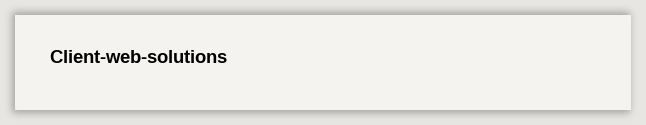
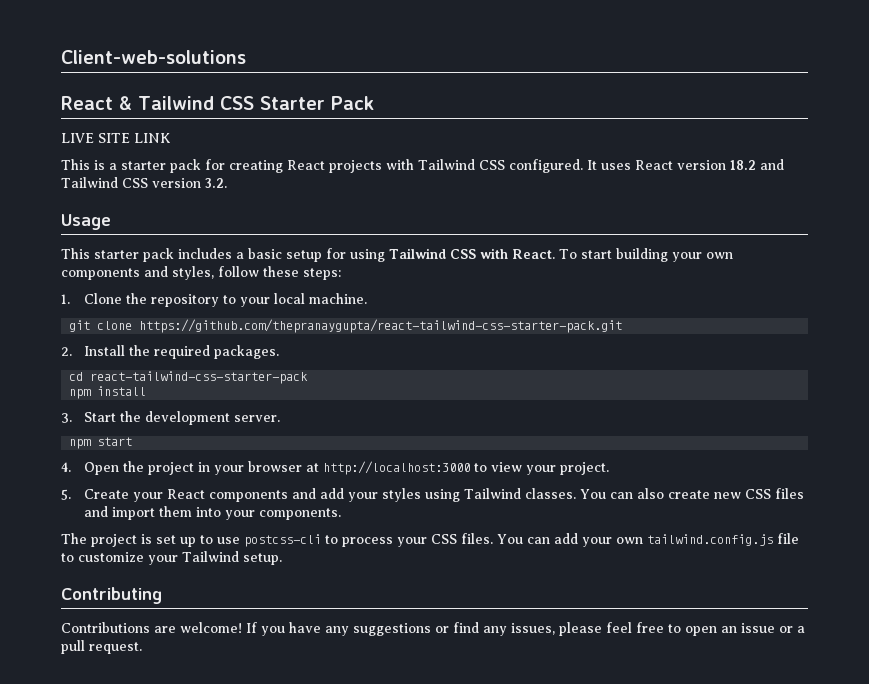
+ React & Tailwind CSS Starter Pack
+ LIVE SITE LINK
+ This is a starter pack for creating React projects with Tailwind CSS configured. It uses React version 18.2 and Tailwind CSS version 3.2.
+ Usage
+ This starter pack includes a basic setup for using Tailwind CSS with React. To start building your own components and styles, follow these steps:
+ 1. Clone the repository to your local machine.
+ git clone https://github.com/thepranaygupta/react-tailwind-css-starter-pack.git
+ 2. Install the required packages.
+ cd react-tailwind-css-starter-pack
+ npm install
+ 3. Start the development server.
+ npm start
+ 4. Open the project in your browser at http://localhost:3000 to view your project.
+ 5. Create your React components and add your styles using Tailwind classes. You can also create new CSS files and import them into your components.
+ The project is set up to use postcss-cli to process your CSS files. You can add your own tailwind.config.js file to customize your Tailwind setup.
+ Contributing
+ Contributions are welcome! If you have any suggestions or find any issues, please feel free to open an issue or a pull request.

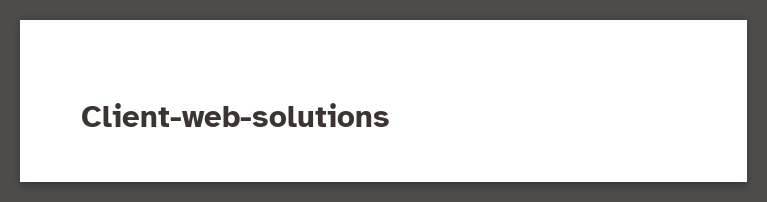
- React & Tailwind CSS Starter Pack
- LIVE SITE LINK
- This is a starter pack for creating React projects with Tailwind CSS configured. It uses React version 18.2 and Tailwind CSS version 3.2.
- Usage
- This starter pack includes a basic setup for using Tailwind CSS with React. To start building your own components and styles, follow these steps:
- 1. Clone the repository to your local machine.
- git clone https://github.com/thepranaygupta/react-tailwind-css-starter-pack.git
- 2. Install the required packages.
- cd react-tailwind-css-starter-pack
- npm install
- 3. Start the development server.
- npm start
- 4. Open the project in your browser at http://localhost:3000 to view your project.
- 5. Create your React components and add your styles using Tailwind classes. You can also create new CSS files and import them into your components.
- The project is set up to use postcss-cli to process your CSS files. You can add your own tailwind.config.js file to customize your Tailwind setup.
- Contributing
- Contributions are welcome! If you have any suggestions or find any issues, please feel free to open an issue or a pull request.

